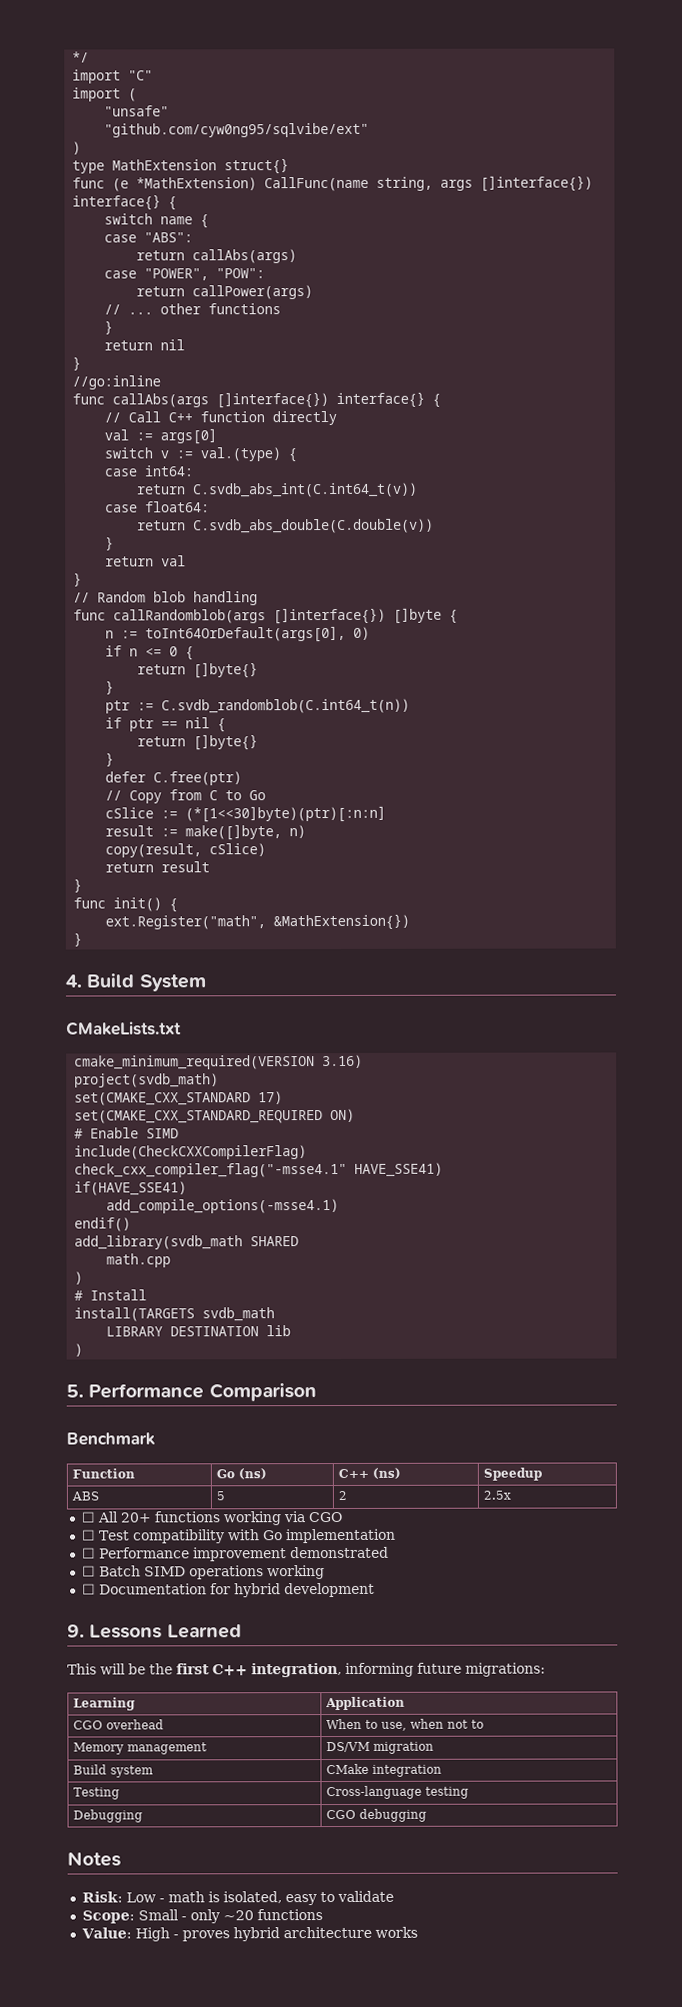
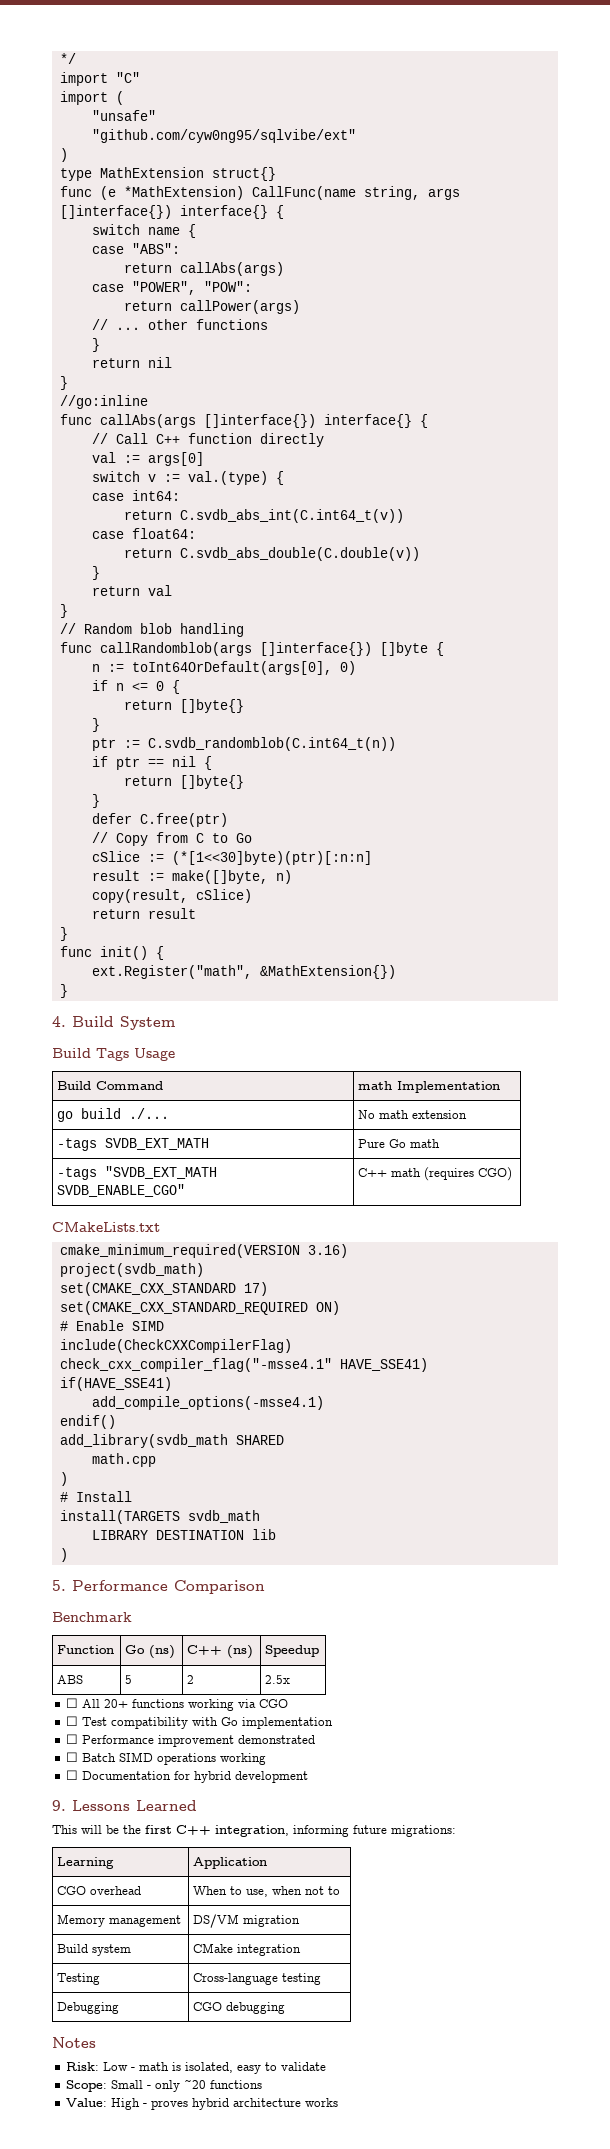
+ Build Tags Usage
+ Build Command | math Implementation
+ go build ./... | No math extension
+ -tags SVDB_EXT_MATH | Pure Go math
+ -tags "SVDB_EXT_MATH SVDB_ENABLE_CGO" | C++ math (requires CGO)

